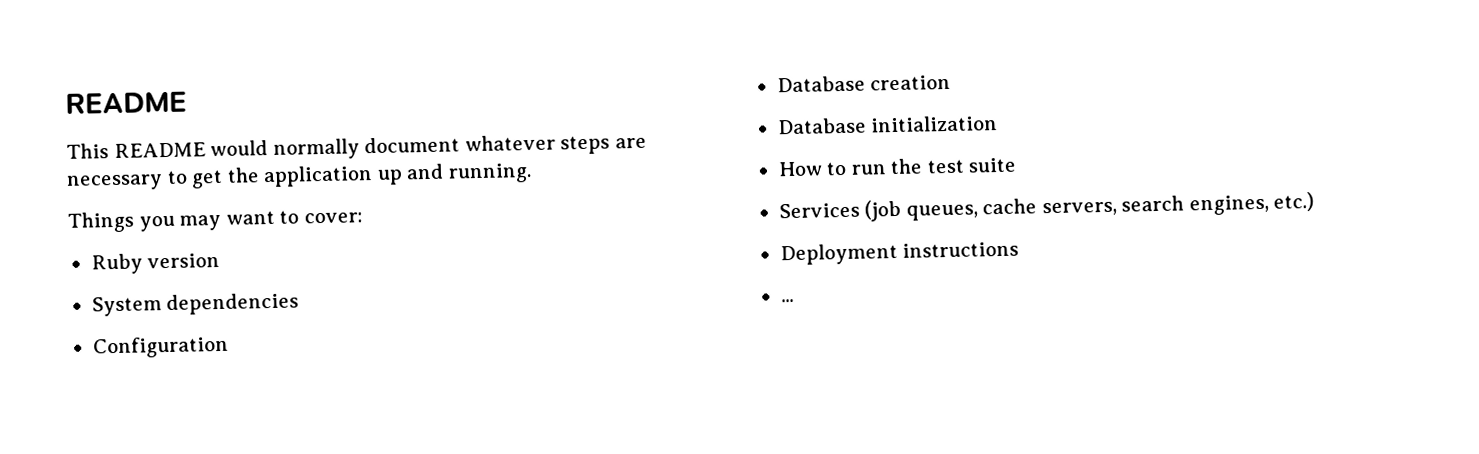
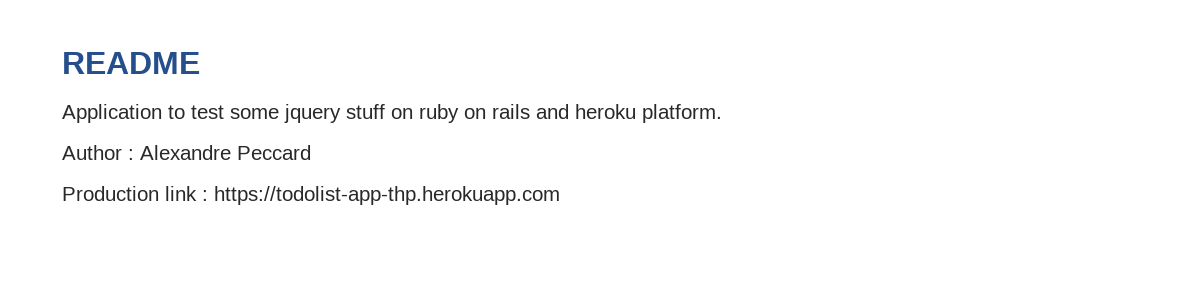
- This README would normally document whatever steps are necessary to get the application up and running.
- Things you may want to cover:
- Ruby version
- System dependencies
- Configuration
- Database creation
- Database initialization
- How to run the test suite
- Services (job queues, cache servers, search engines, etc.)
- Deployment instructions
- ...
+ Application to test some jquery stuff on ruby on rails and heroku platform.
+ Author : Alexandre Peccard
+ Production link : https://todolist-app-thp.herokuapp.com

